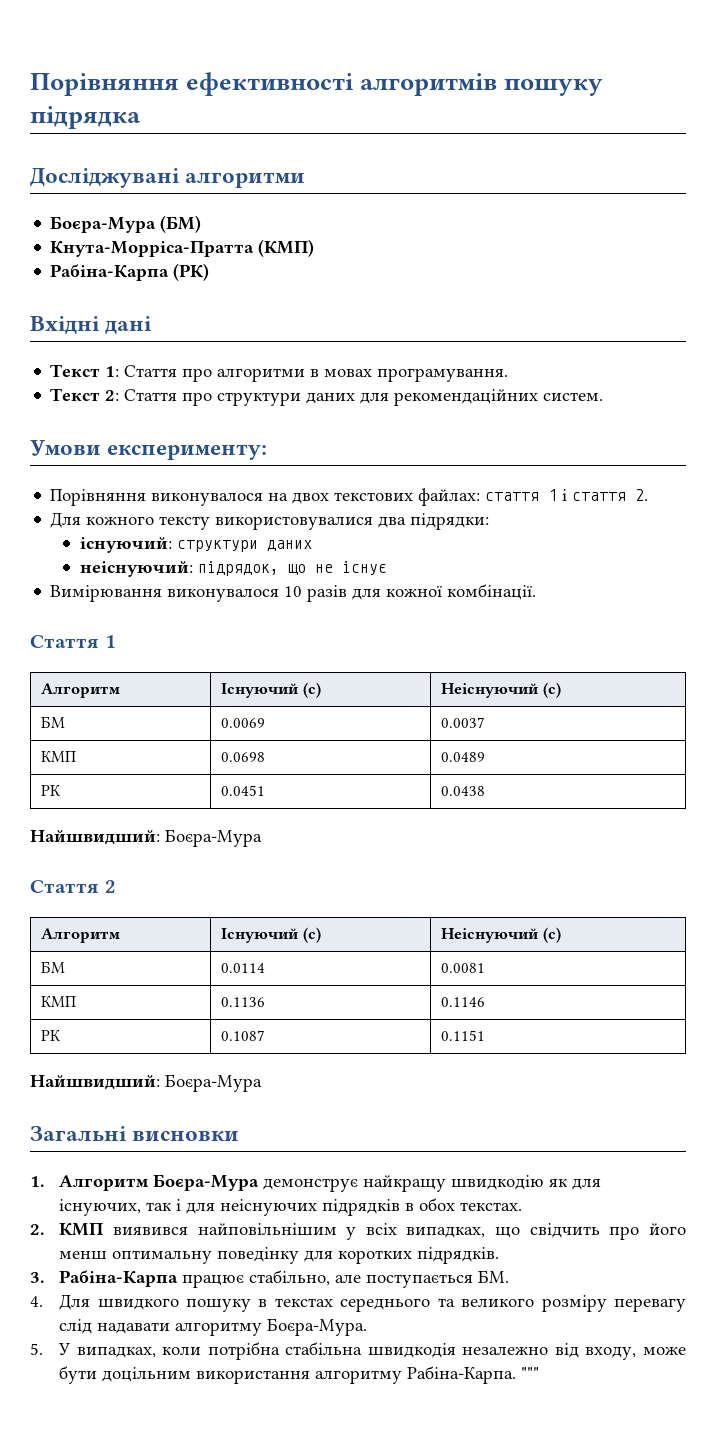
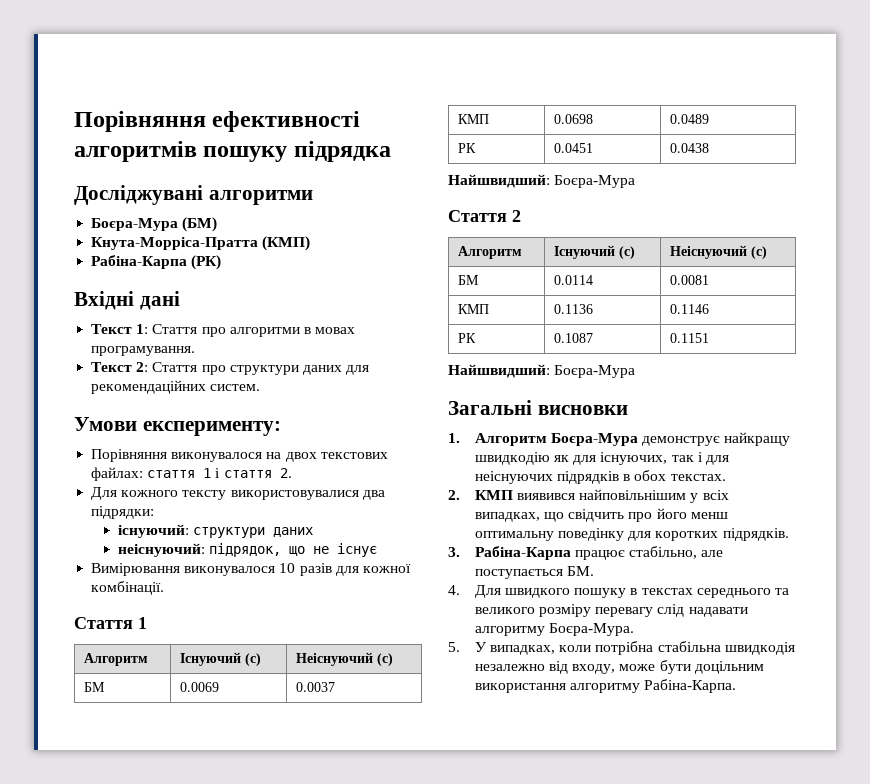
- """

